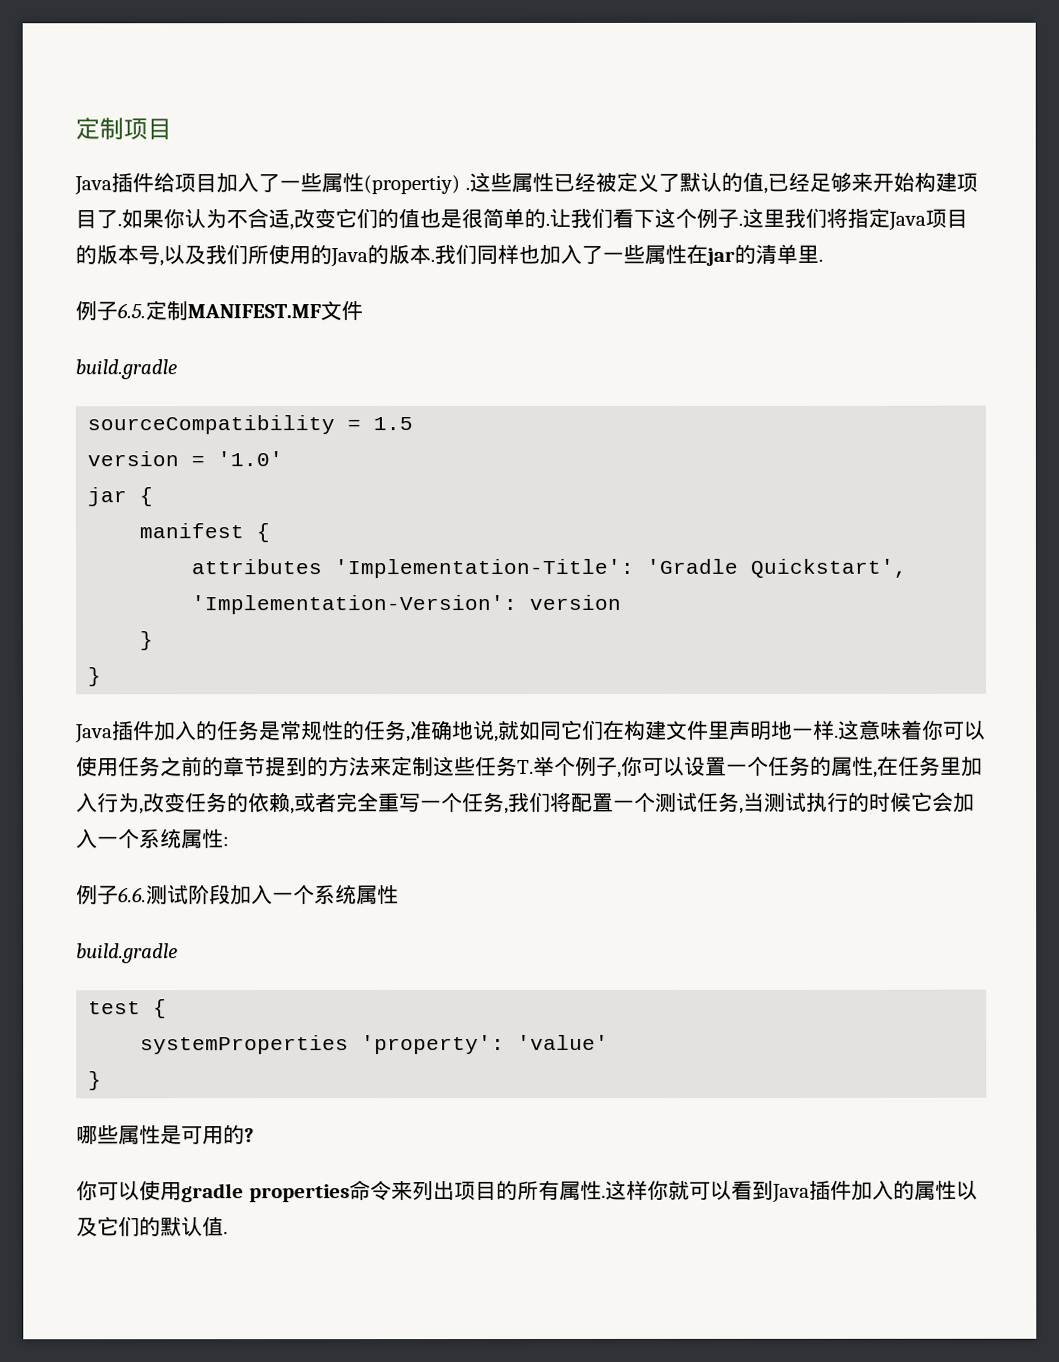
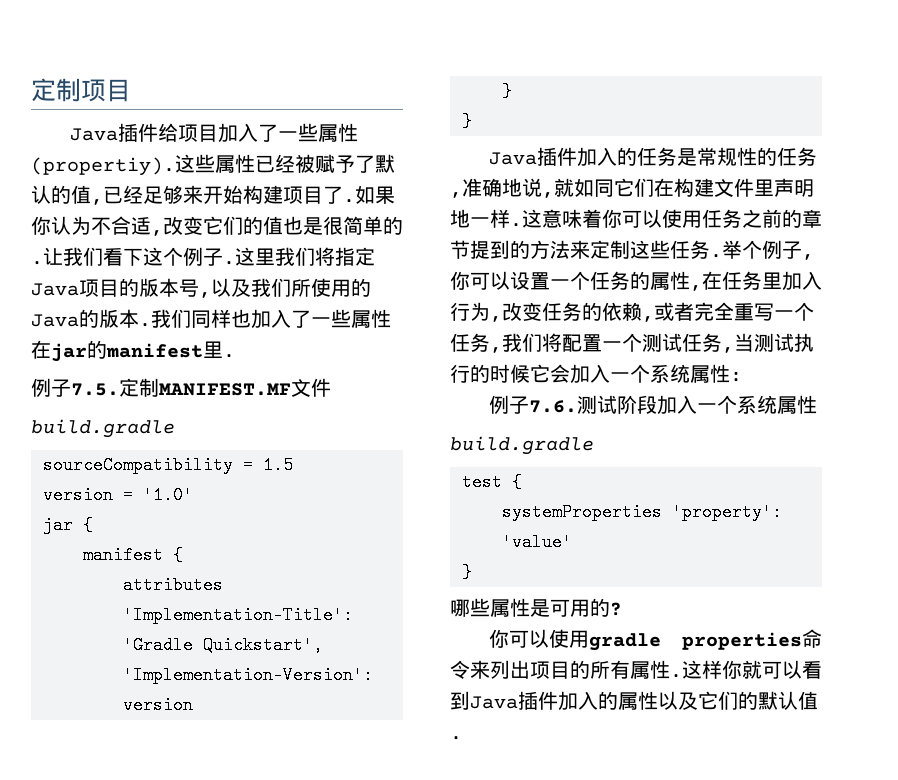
- Java插件给项目加入了一些属性(propertiy) .
+ Java插件给项目加入了一些属性(propertiy).
- 这些属性已经被定义了默认的值,已经足够来开始构建项目了.
+ 这些属性已经被赋予了默认的值,已经足够来开始构建项目了.
- 我们同样也加入了一些属性在jar的清单里.
+ 我们同样也加入了一些属性在jar的manifest里.
- 例子6.5.定制MANIFEST.MF文件
+ 例子7.5.定制MANIFEST.MF文件
- 这意味着你可以使用任务之前的章节提到的方法来定制这些任务T.举个例子,你可以设置一个任务的属性,在任务里加入行为,改变任务的依赖,或者完全重写一个任务,我们将配置一个测试任务,当测试执行的时候它会加入一个系统属性:
+ 这意味着你可以使用任务之前的章节提到的方法来定制这些任务.举个例子,你可以设置一个任务的属性,在任务里加入行为,改变任务的依赖,或者完全重写一个任务,我们将配置一个测试任务,当测试执行的时候它会加入一个系统属性:
- 例子6.6.测试阶段加入一个系统属性
+ 例子7.6.测试阶段加入一个系统属性

